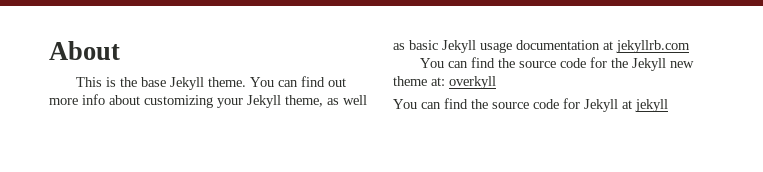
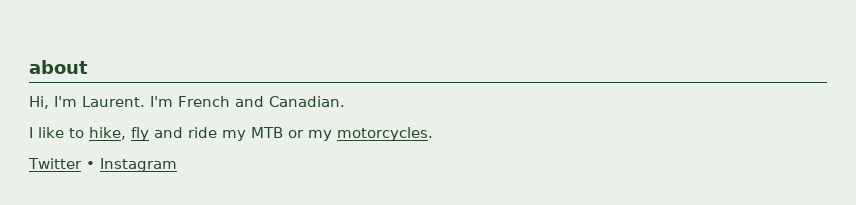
- About
- This is the base Jekyll theme. You can find out more info about customizing your Jekyll theme, as well as basic Jekyll usage documentation at jekyllrb.com
- You can find the source code for the Jekyll new theme at: overkyll
- You can find the source code for Jekyll at jekyll
+ about
+ Hi, I'm Laurent. I'm French and Canadian.
+ I like to hike, fly and ride my MTB or my motorcycles.
+ Twitter • Instagram

